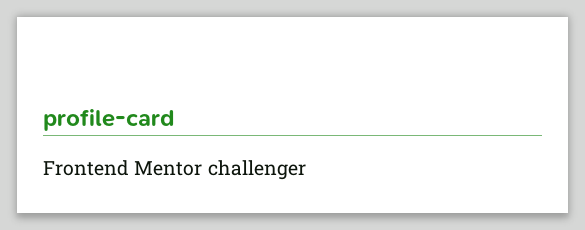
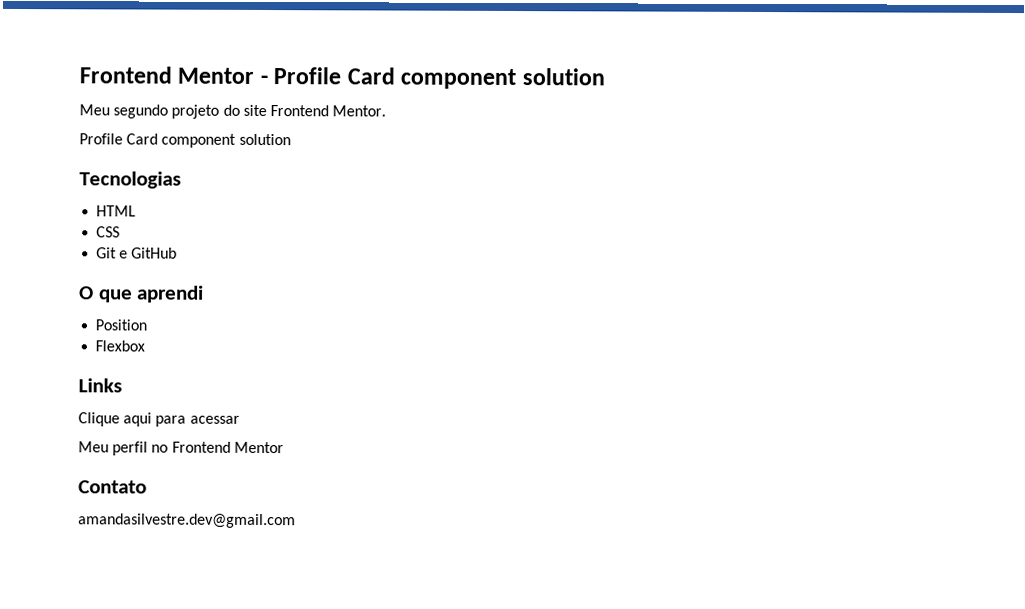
- profile-card
- Frontend Mentor challenger
+ Frontend Mentor - Profile Card component solution
+ Meu segundo projeto do site Frontend Mentor.
+ Profile Card component solution
+ Tecnologias
+ HTML
+ CSS
+ Git e GitHub
+ O que aprendi
+ Position
+ Flexbox
+ Links
+ Clique aqui para acessar
+ Meu perfil no Frontend Mentor
+ Contato
+ amandasilvestre.dev@gmail.com

